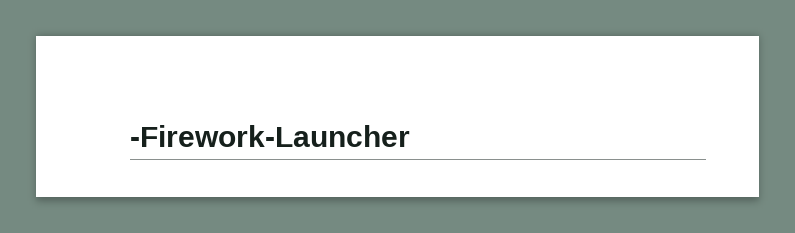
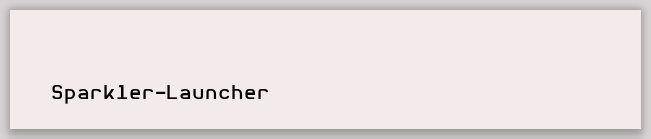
- -Firework-Launcher
+ Sparkler-Launcher

